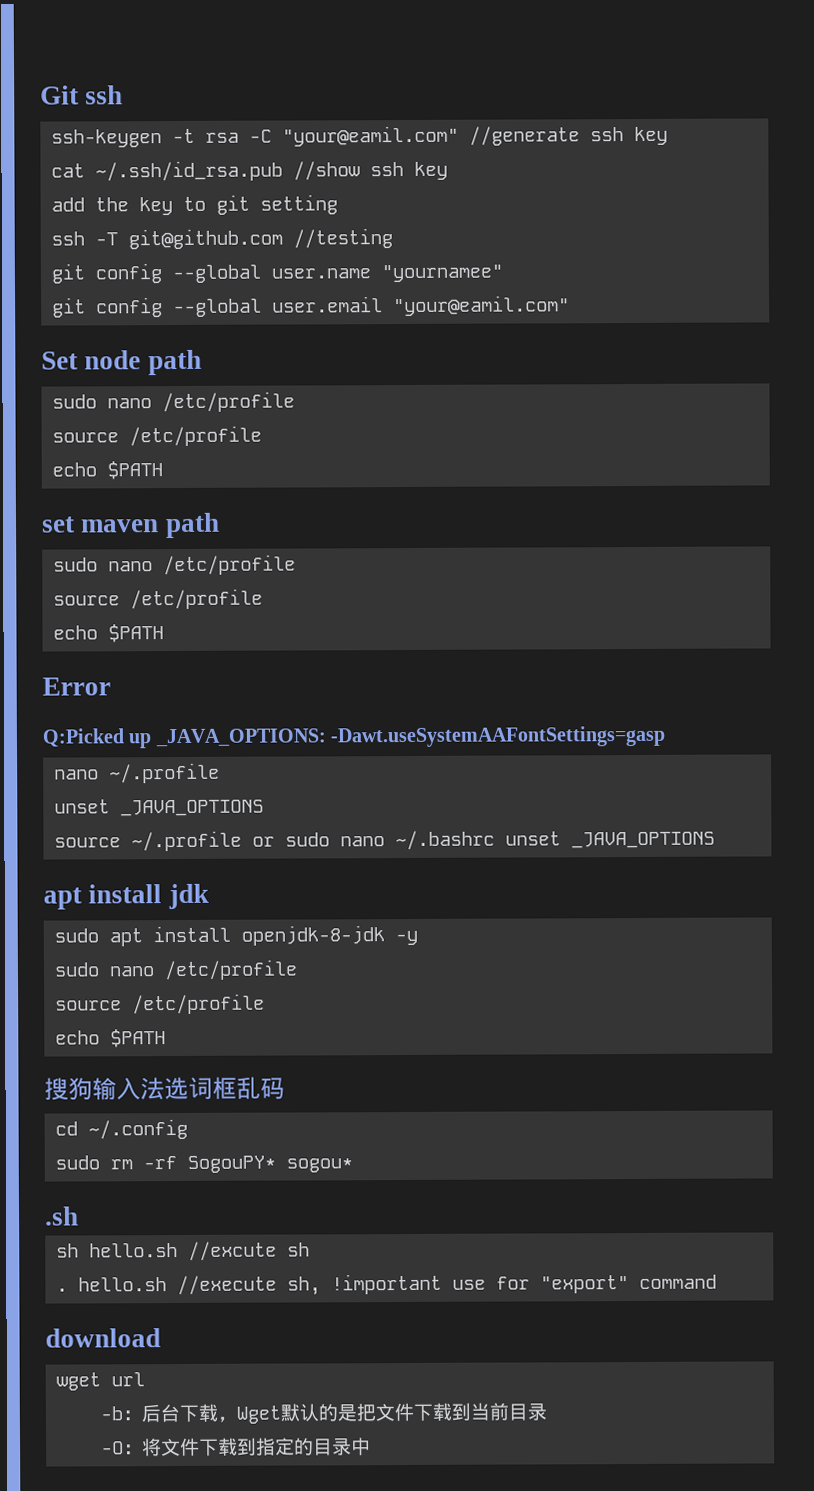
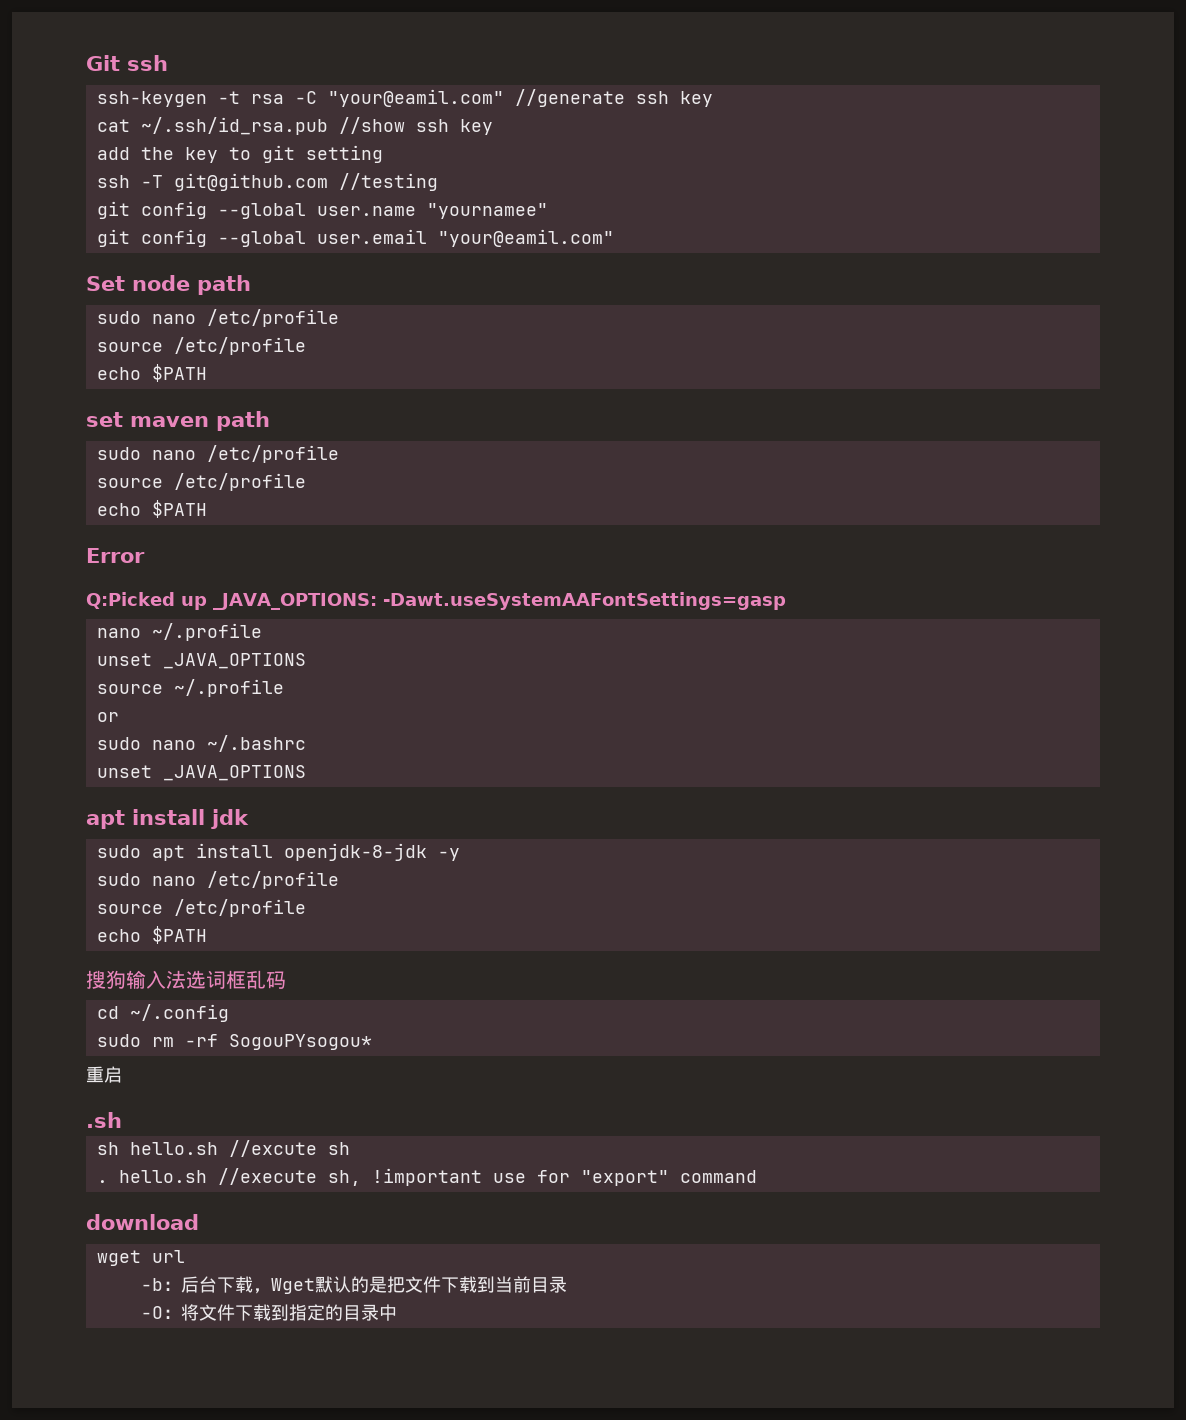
- source ~/.profile or sudo nano ~/.bashrc unset _JAVA_OPTIONS
+ source ~/.profile
+ or
+ sudo nano ~/.bashrc
+ unset _JAVA_OPTIONS
- sudo rm -rf SogouPY* sogou*
+ sudo rm -rf SogouPYsogou*
+ 重启

